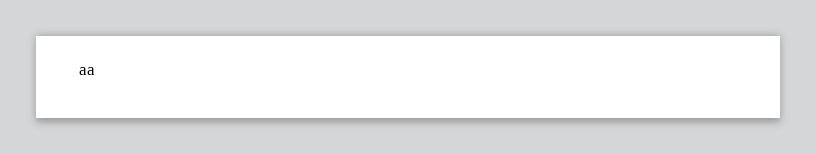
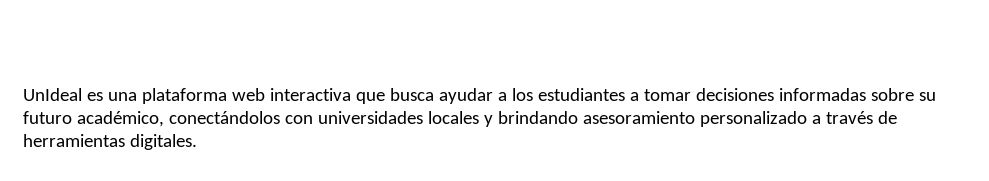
- aa
+ UnIdeal es una plataforma web interactiva que busca ayudar a los estudiantes a tomar decisiones informadas sobre su futuro académico, conectándolos con universidades locales y brindando asesoramiento personalizado a través de herramientas digitales.

